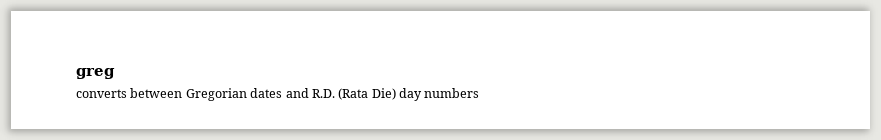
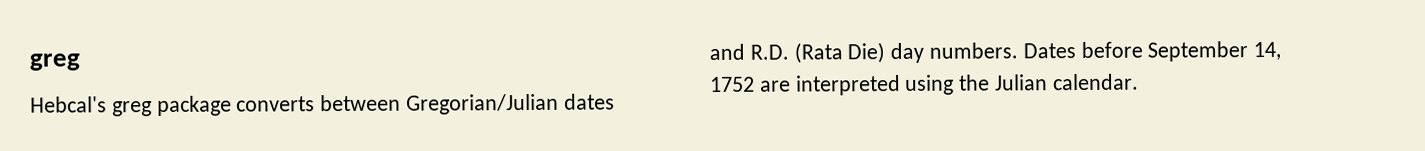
- converts between Gregorian dates and R.D. (Rata Die) day numbers
+ Hebcal's greg package converts between Gregorian/Julian dates and R.D. (Rata Die) day numbers. Dates before September 14, 1752 are interpreted using the Julian calendar.

